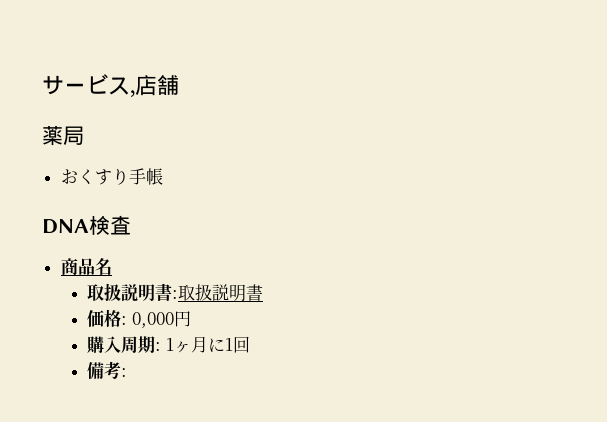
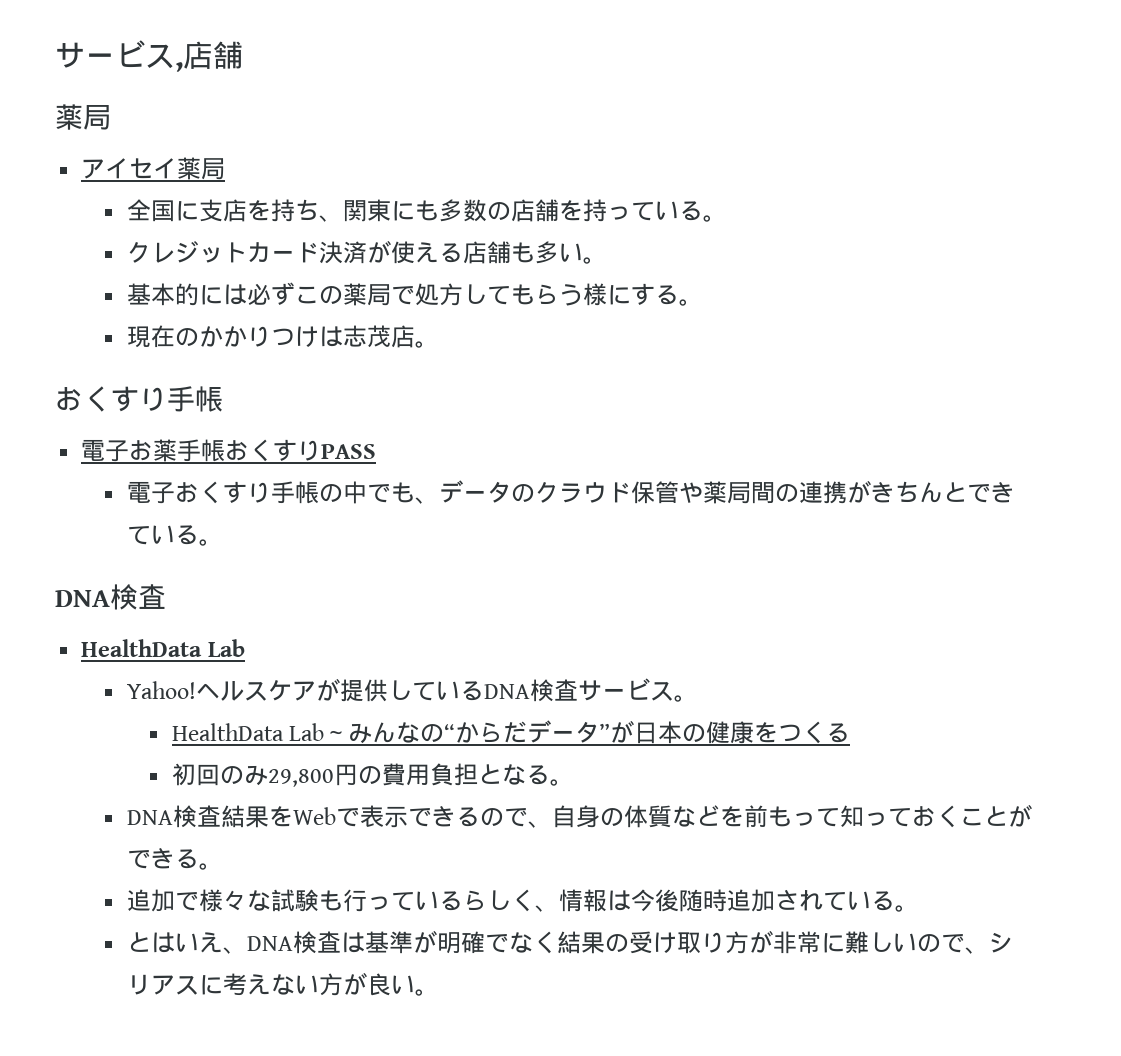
+ アイセイ薬局
+ 全国に支店を持ち、関東にも多数の店舗を持っている。
+ クレジットカード決済が使える店舗も多い。
+ 基本的には必ずこの薬局で処方してもらう様にする。
+ 現在のかかりつけは志茂店。
  おくすり手帳
+ 電子お薬手帳おくすりPASS
+ 電子おくすり手帳の中でも、データのクラウド保管や薬局間の連携がきちんとできている。
  DNA検査
- 商品名
- 取扱説明書:取扱説明書
- 価格: 0,000円
- 購入周期: 1ヶ月に1回
- 備考:
+ HealthData Lab
+ Yahoo!ヘルスケアが提供しているDNA検査サービス。
+ HealthData Lab～みんなの“からだデータ”が日本の健康をつくる
+ 初回のみ29,800円の費用負担となる。
+ DNA検査結果をWebで表示できるので、自身の体質などを前もって知っておくことができる。
+ 追加で様々な試験も行っているらしく、情報は今後随時追加されている。
+ とはいえ、DNA検査は基準が明確でなく結果の受け取り方が非常に難しいので、シリアスに考えない方が良い。

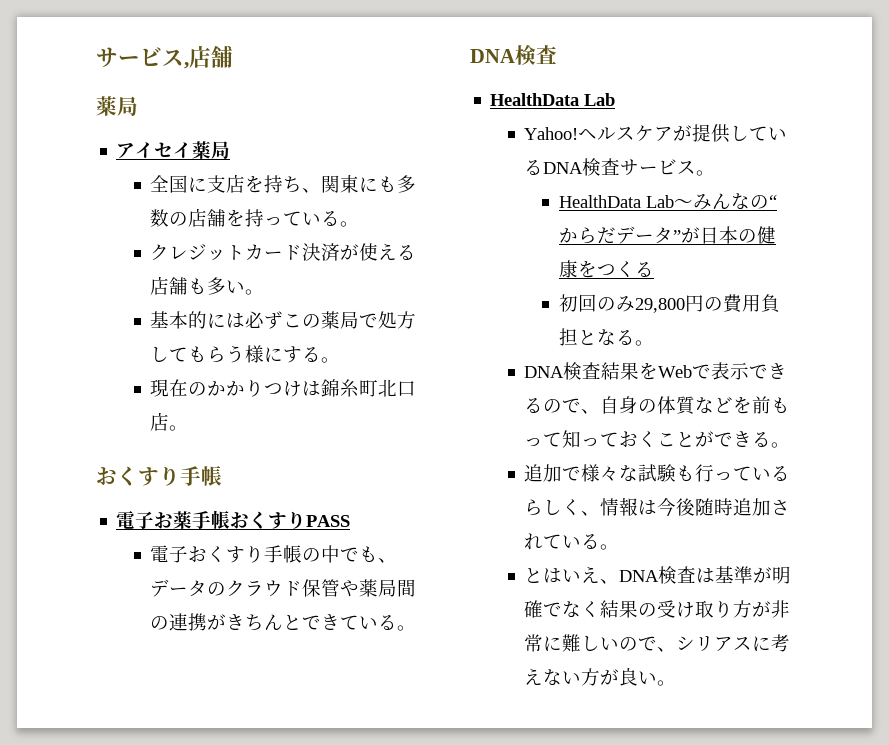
- 現在のかかりつけは志茂店。
+ 現在のかかりつけは錦糸町北口店。

